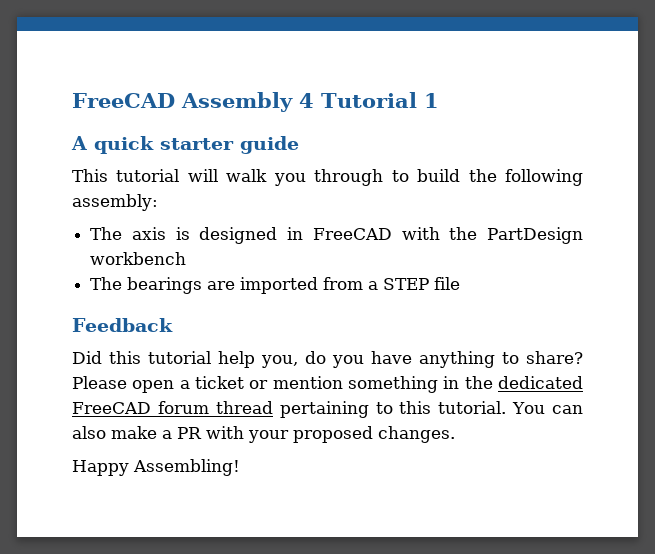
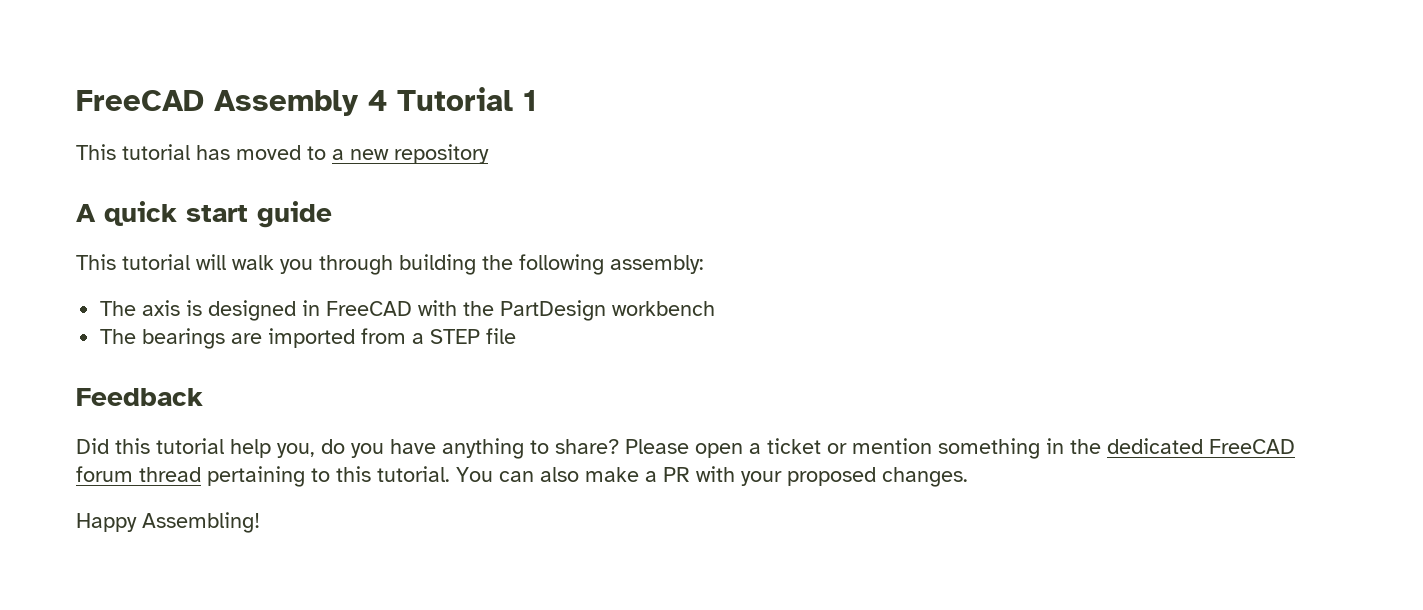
+ This tutorial has moved to a new repository
- A quick starter guide
+ A quick start guide
- This tutorial will walk you through to build the following assembly:
+ This tutorial will walk you through building the following assembly:

